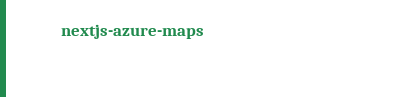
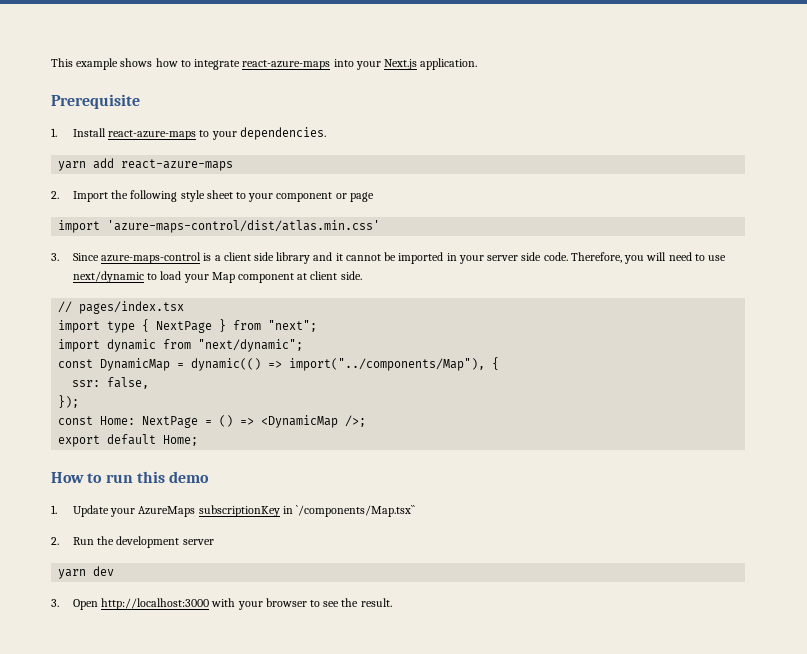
- nextjs-azure-maps
+ This example shows how to integrate react-azure-maps into your Next.js application.
+ Prerequisite
+ 1. Install react-azure-maps to your dependencies.
+ yarn add react-azure-maps
+ 2. Import the following style sheet to your component or page
+ import 'azure-maps-control/dist/atlas.min.css'
+ 3. Since azure-maps-control is a client side library and it cannot be imported in your server side code. Therefore, you will need to use next/dynamic to load your Map component at client side.
+ // pages/index.tsx
+ import type { NextPage } from "next";
+ import dynamic from "next/dynamic";
+ const DynamicMap = dynamic(() => import("../components/Map"), {
+ ssr: false,
+ });
+ const Home: NextPage = () => <DynamicMap />;
+ export default Home;
+ How to run this demo
+ 1. Update your AzureMaps subscriptionKey in `/components/Map.tsx``
+ 2. Run the development server
+ yarn dev
+ 3. Open http://localhost:3000 with your browser to see the result.

